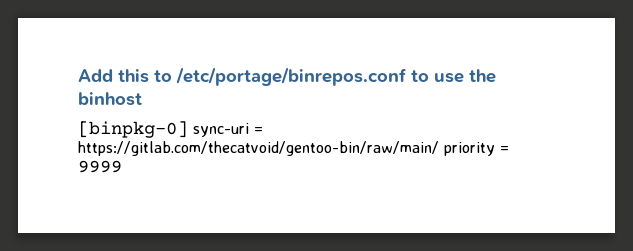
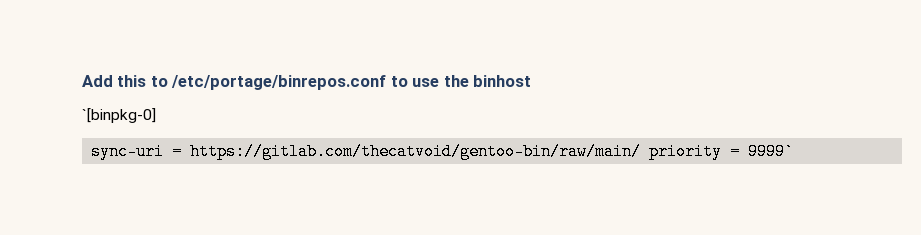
- [binpkg-0] sync-uri = https://gitlab.com/thecatvoid/gentoo-bin/raw/main/ priority = 9999
+ `[binpkg-0]
+ sync-uri = https://gitlab.com/thecatvoid/gentoo-bin/raw/main/ priority = 9999`

